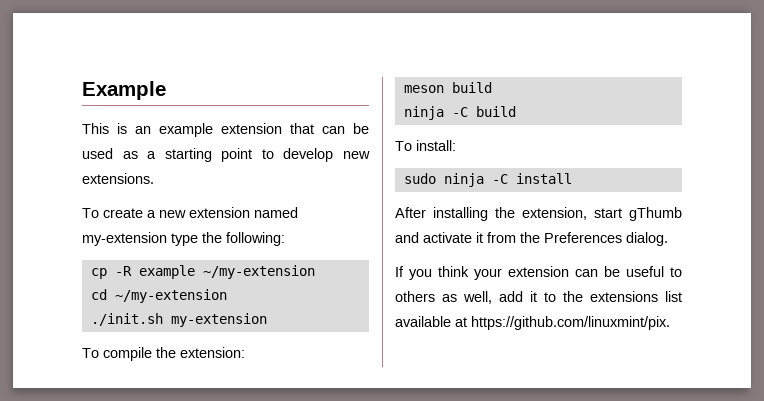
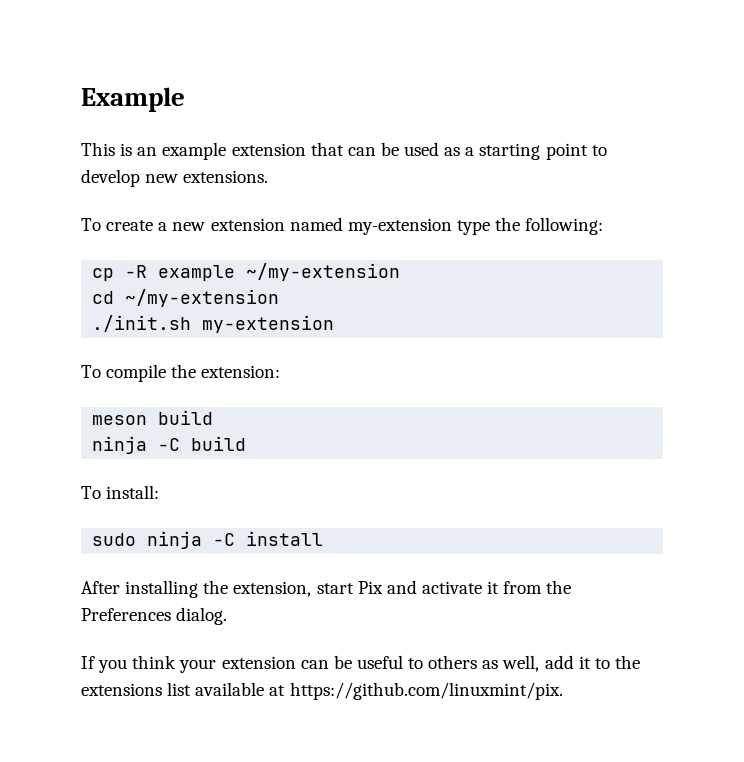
- After installing the extension, start gThumb and activate it from the Preferences dialog.
+ After installing the extension, start Pix and activate it from the Preferences dialog.

